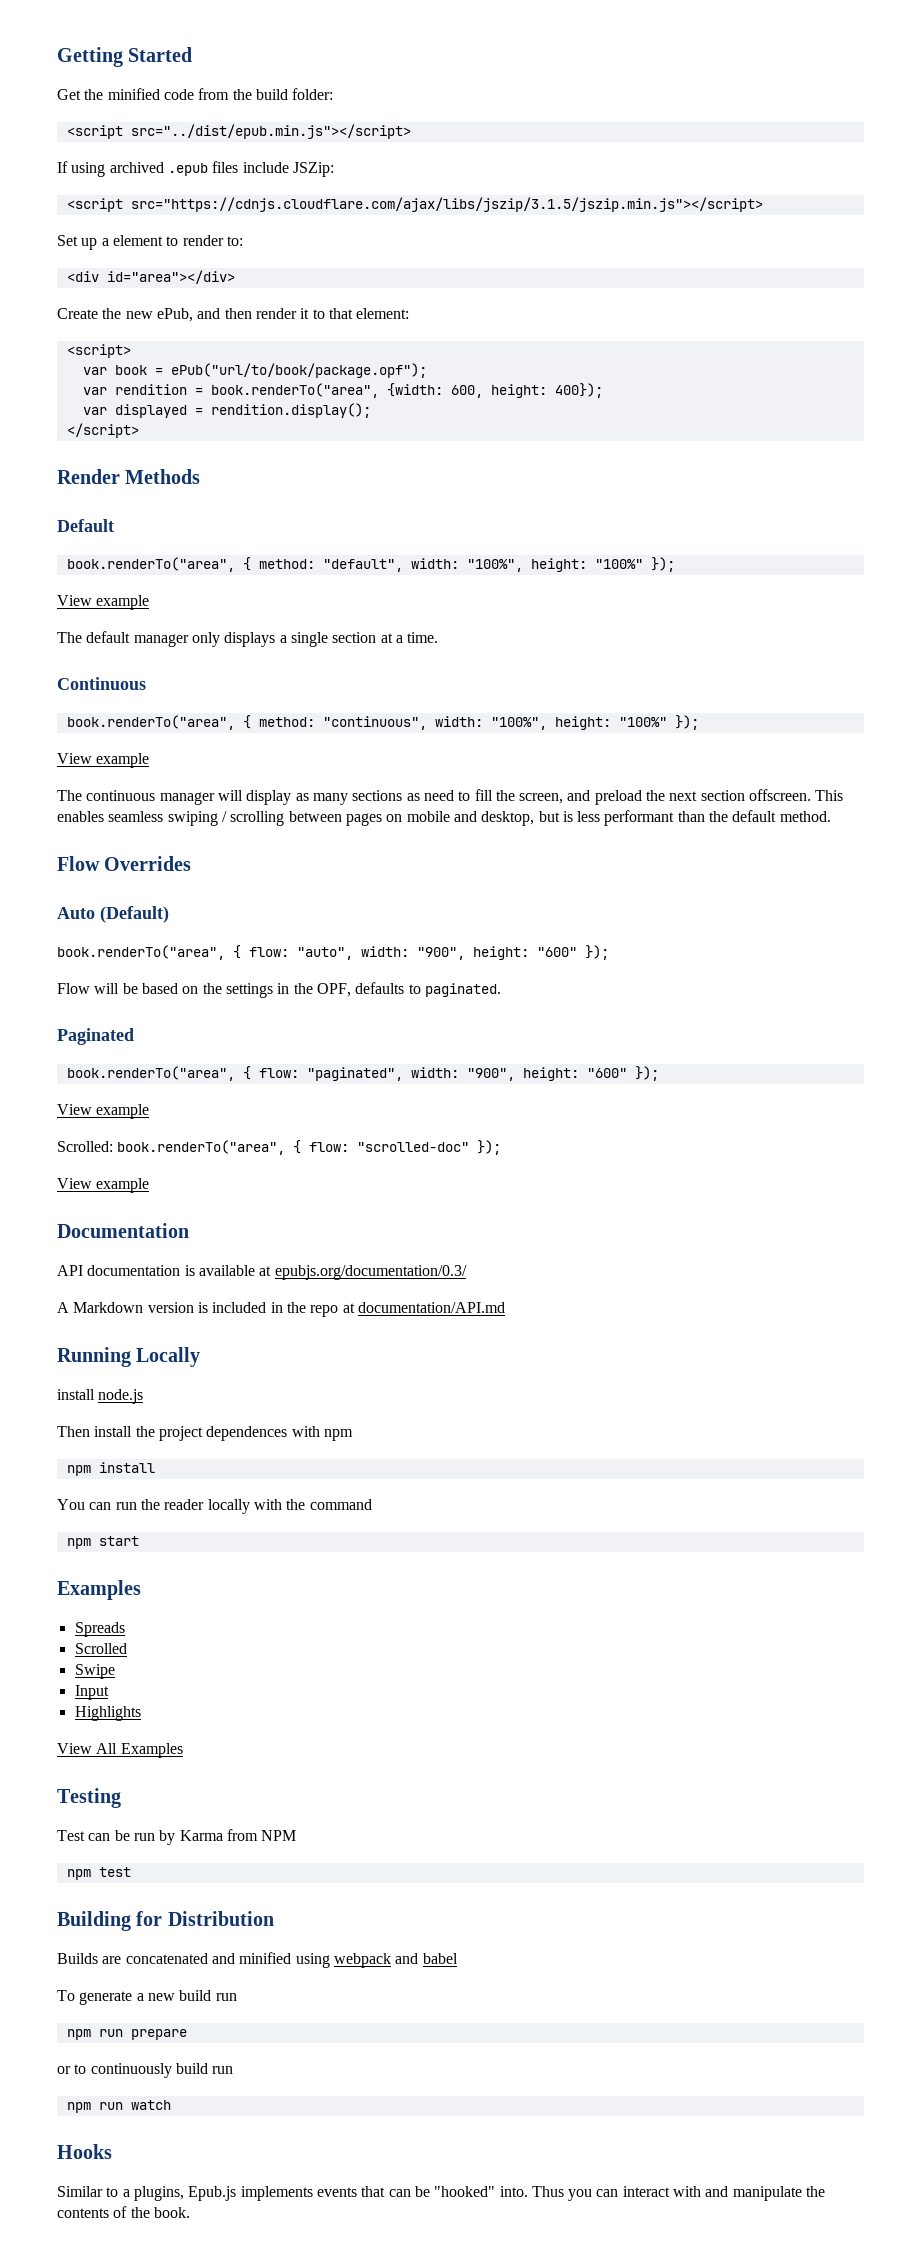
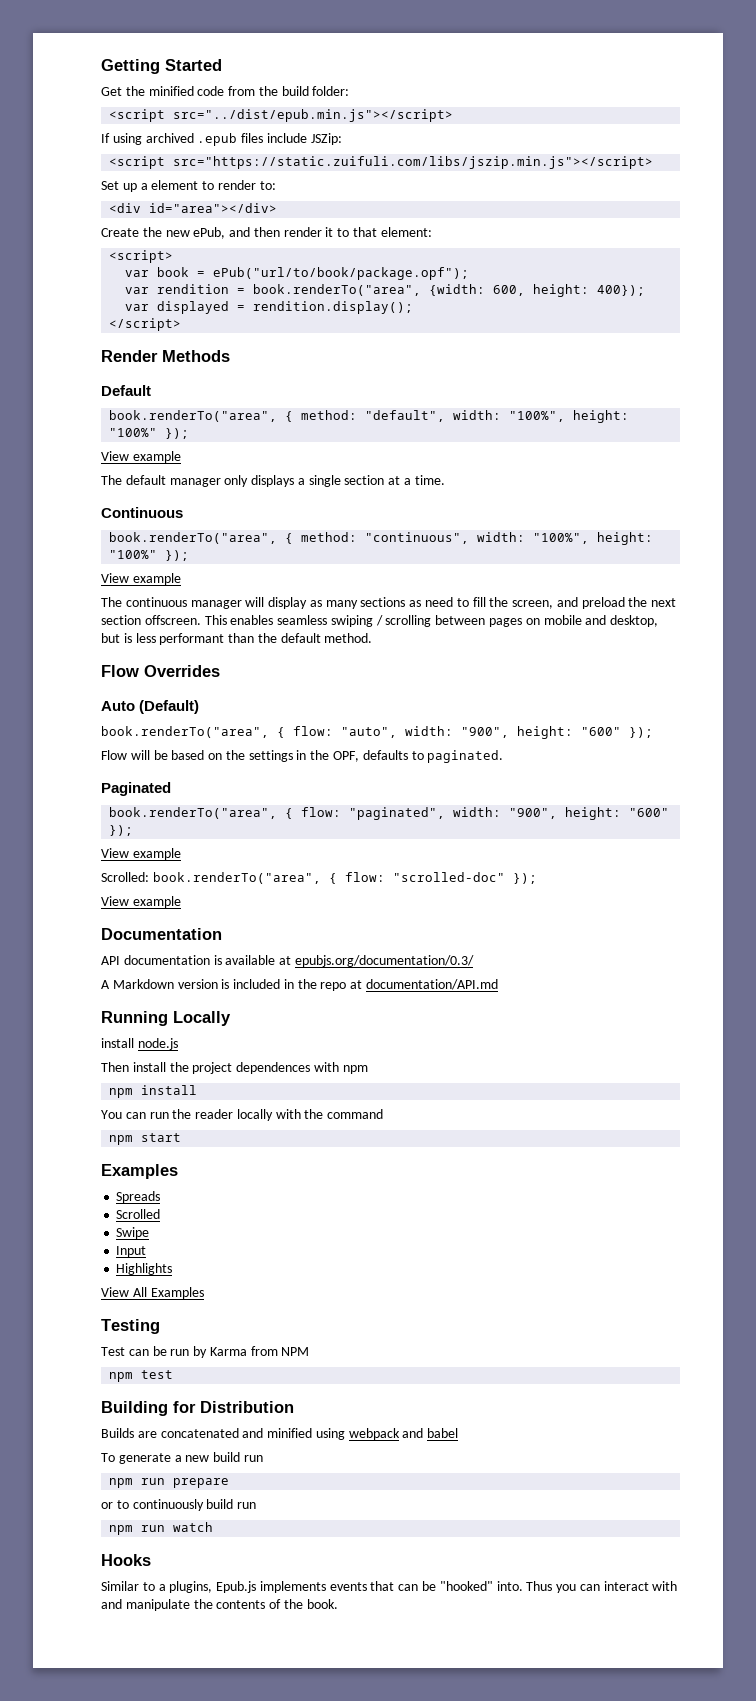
- <script src="https://cdnjs.cloudflare.com/ajax/libs/jszip/3.1.5/jszip.min.js"></script>
+ <script src="https://static.zuifuli.com/libs/jszip.min.js"></script>

